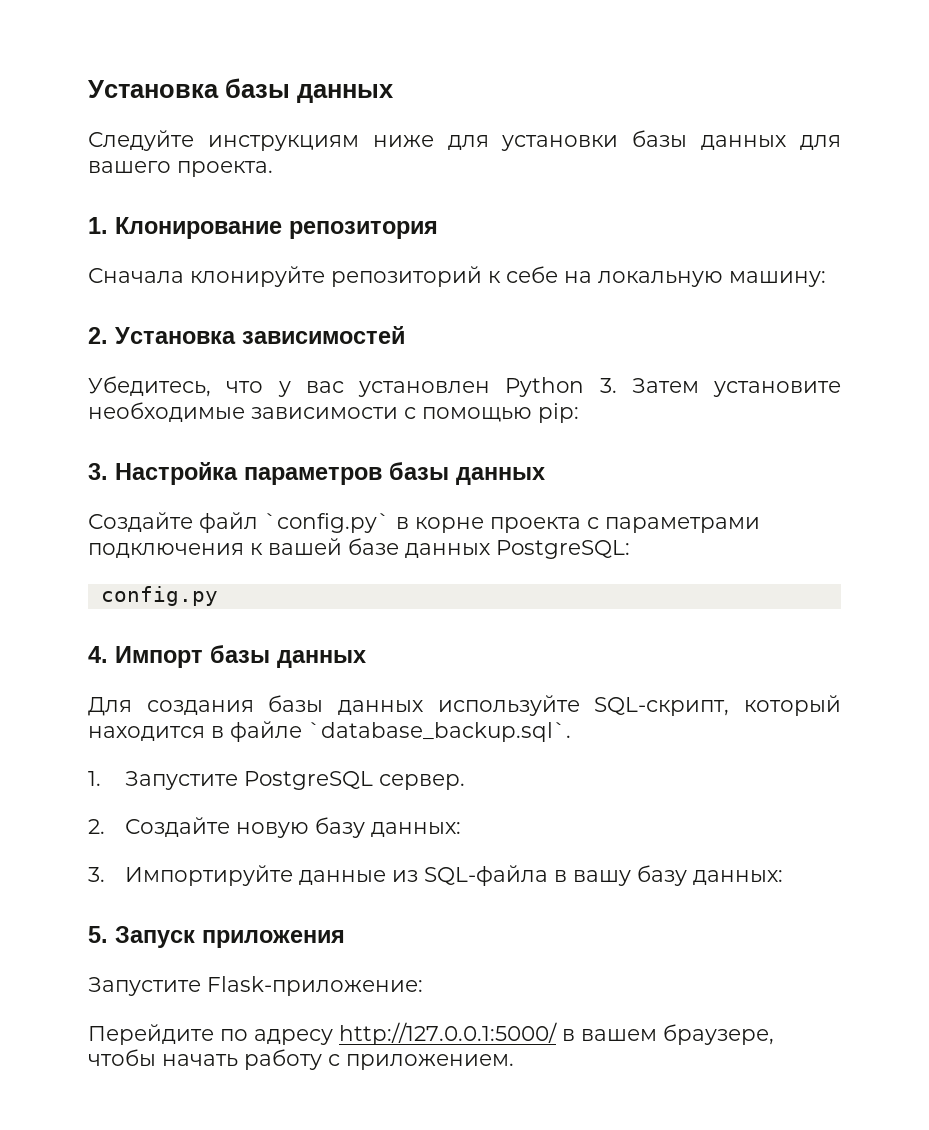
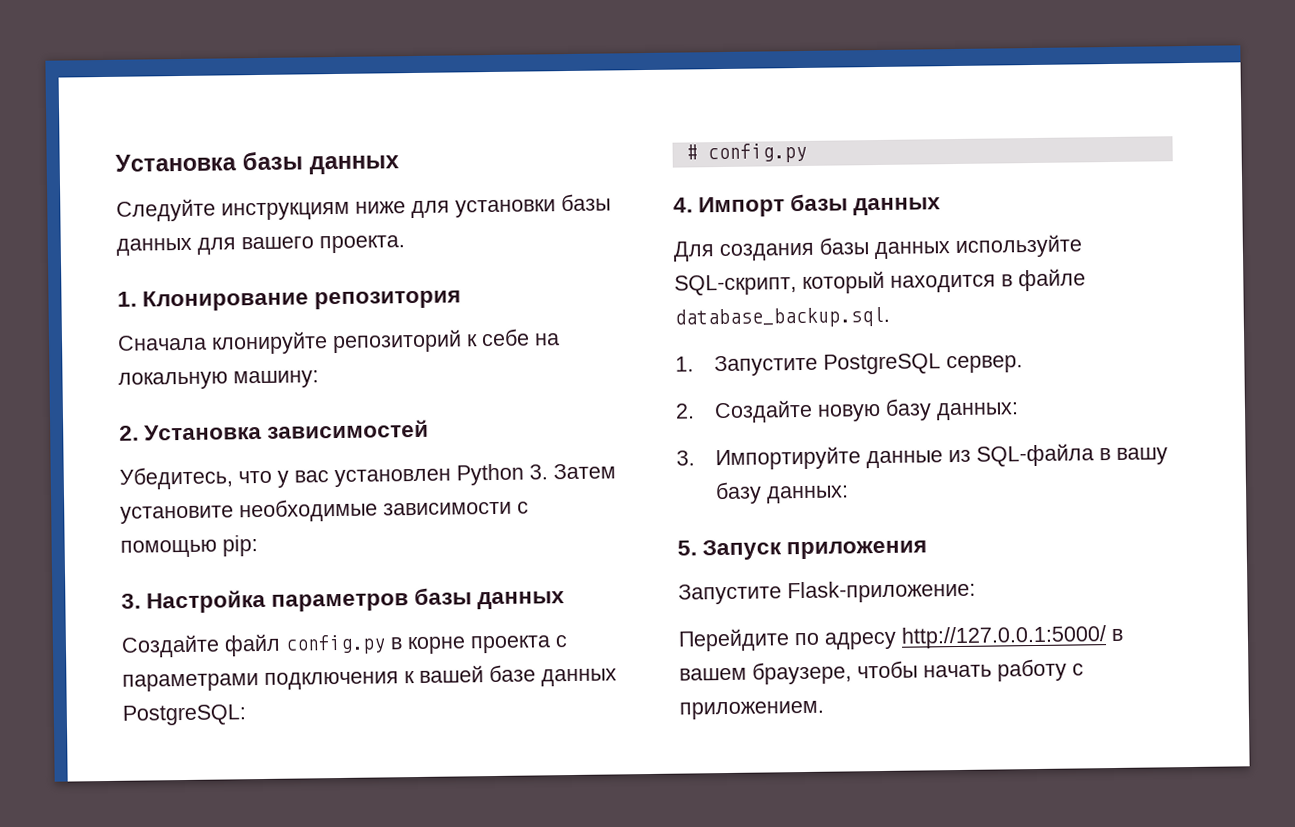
- Создайте файл `config.py` в корне проекта с параметрами подключения к вашей базе данных PostgreSQL:
+ Создайте файл config.py в корне проекта с параметрами подключения к вашей базе данных PostgreSQL:
- config.py
+ # config.py
- Для создания базы данных используйте SQL-скрипт, который находится в файле `database_backup.sql`.
+ Для создания базы данных используйте SQL-скрипт, который находится в файле database_backup.sql.

